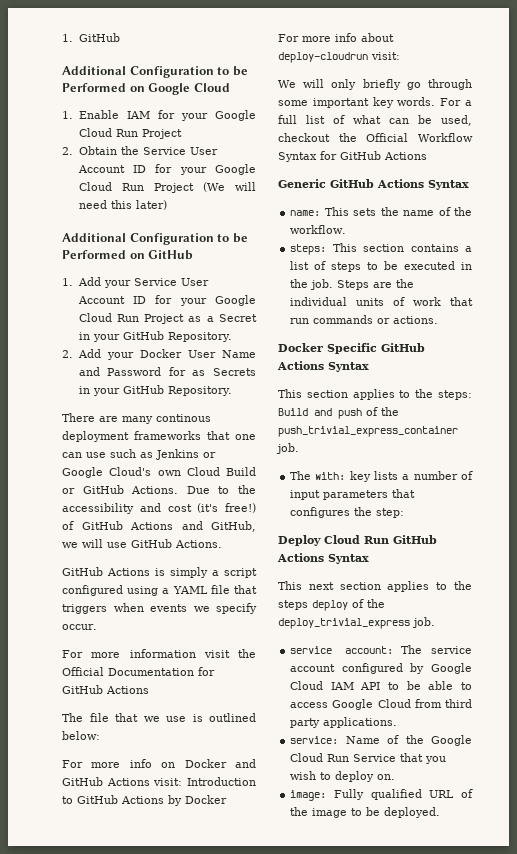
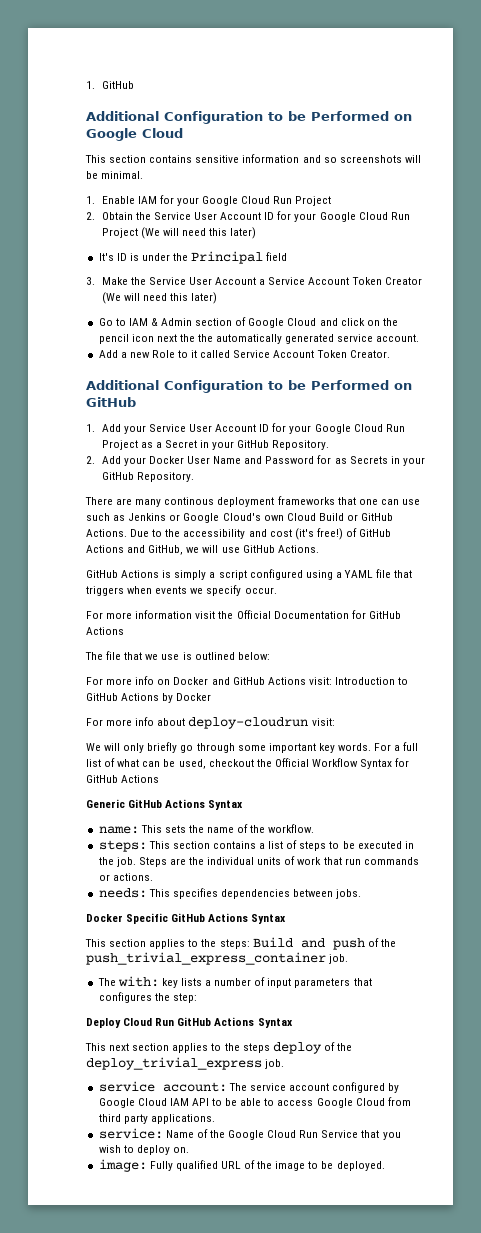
+ This section contains sensitive information and so screenshots will be minimal.
+ It's ID is under the Principal field
+ 3. Make the Service User Account a Service Account Token Creator (We will need this later)
+ Go to IAM & Admin section of Google Cloud and click on the pencil icon next the the automatically generated service account.
+ Add a new Role to it called Service Account Token Creator.
+ needs: This specifies dependencies between jobs.

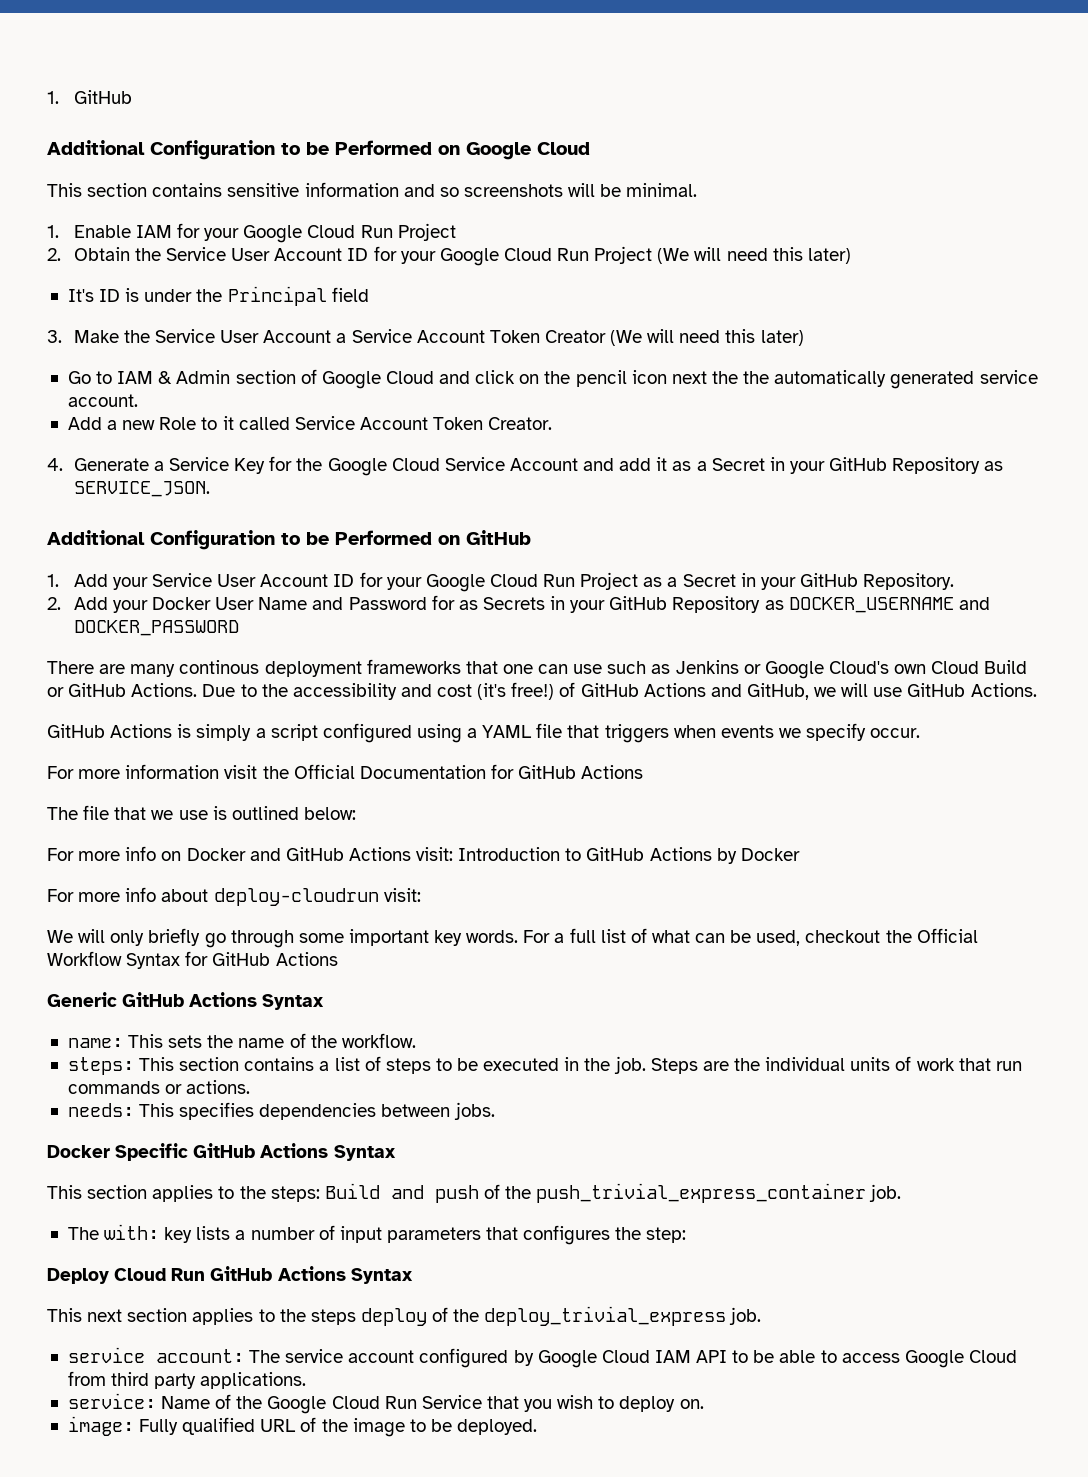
+ 4. Generate a Service Key for the Google Cloud Service Account and add it as a Secret in your GitHub Repository as SERVICE_JSON.
- 2. Add your Docker User Name and Password for as Secrets in your GitHub Repository.
+ 2. Add your Docker User Name and Password for as Secrets in your GitHub Repository as DOCKER_USERNAME and DOCKER_PASSWORD

